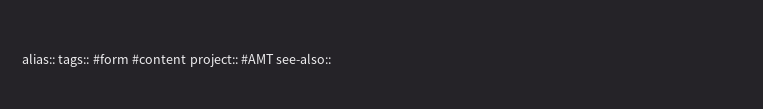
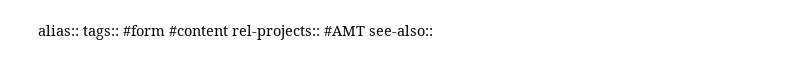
- alias:: tags:: #form #content project:: #AMT see-also::
+ alias:: tags:: #form #content rel-projects:: #AMT see-also::

